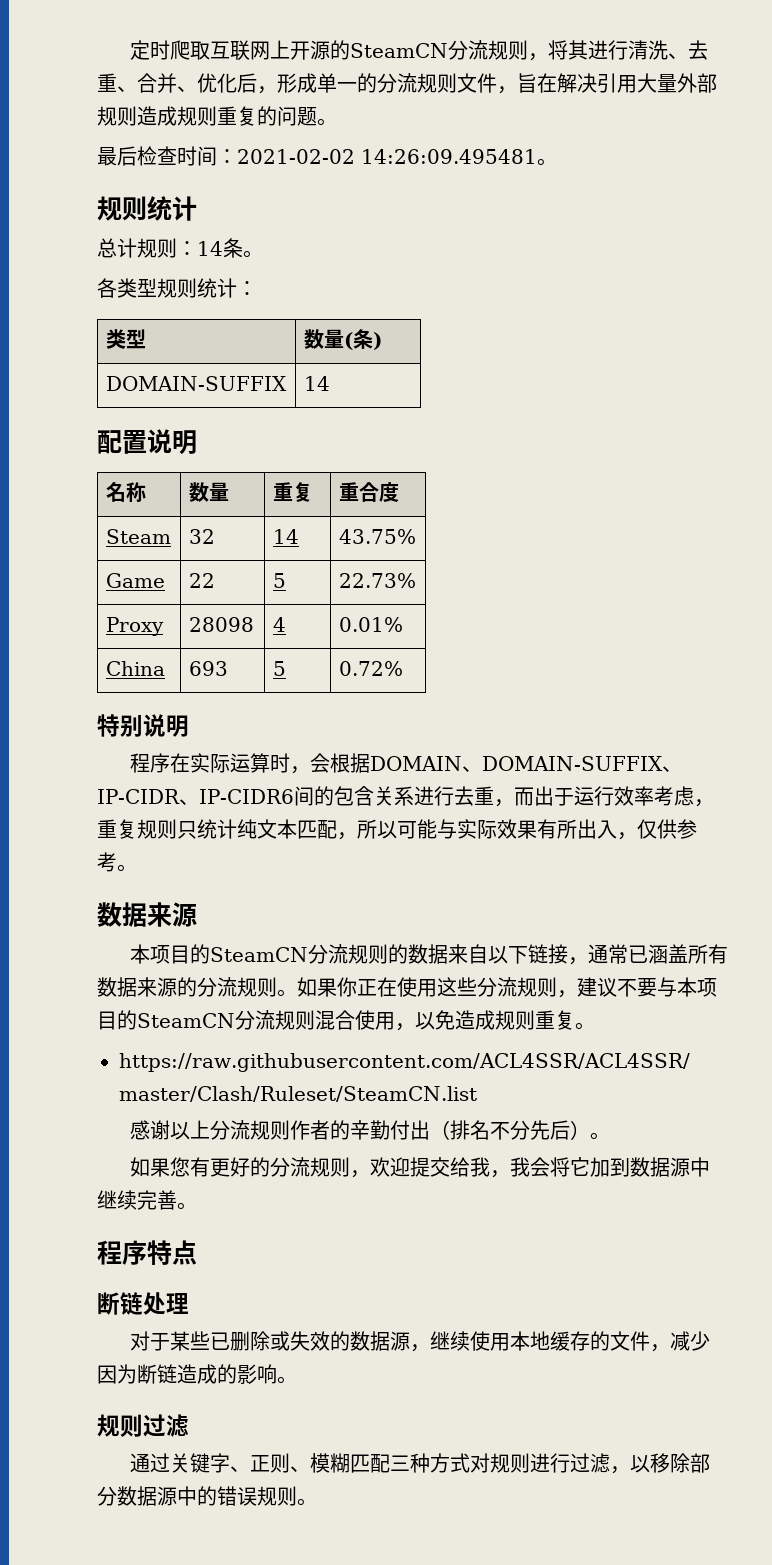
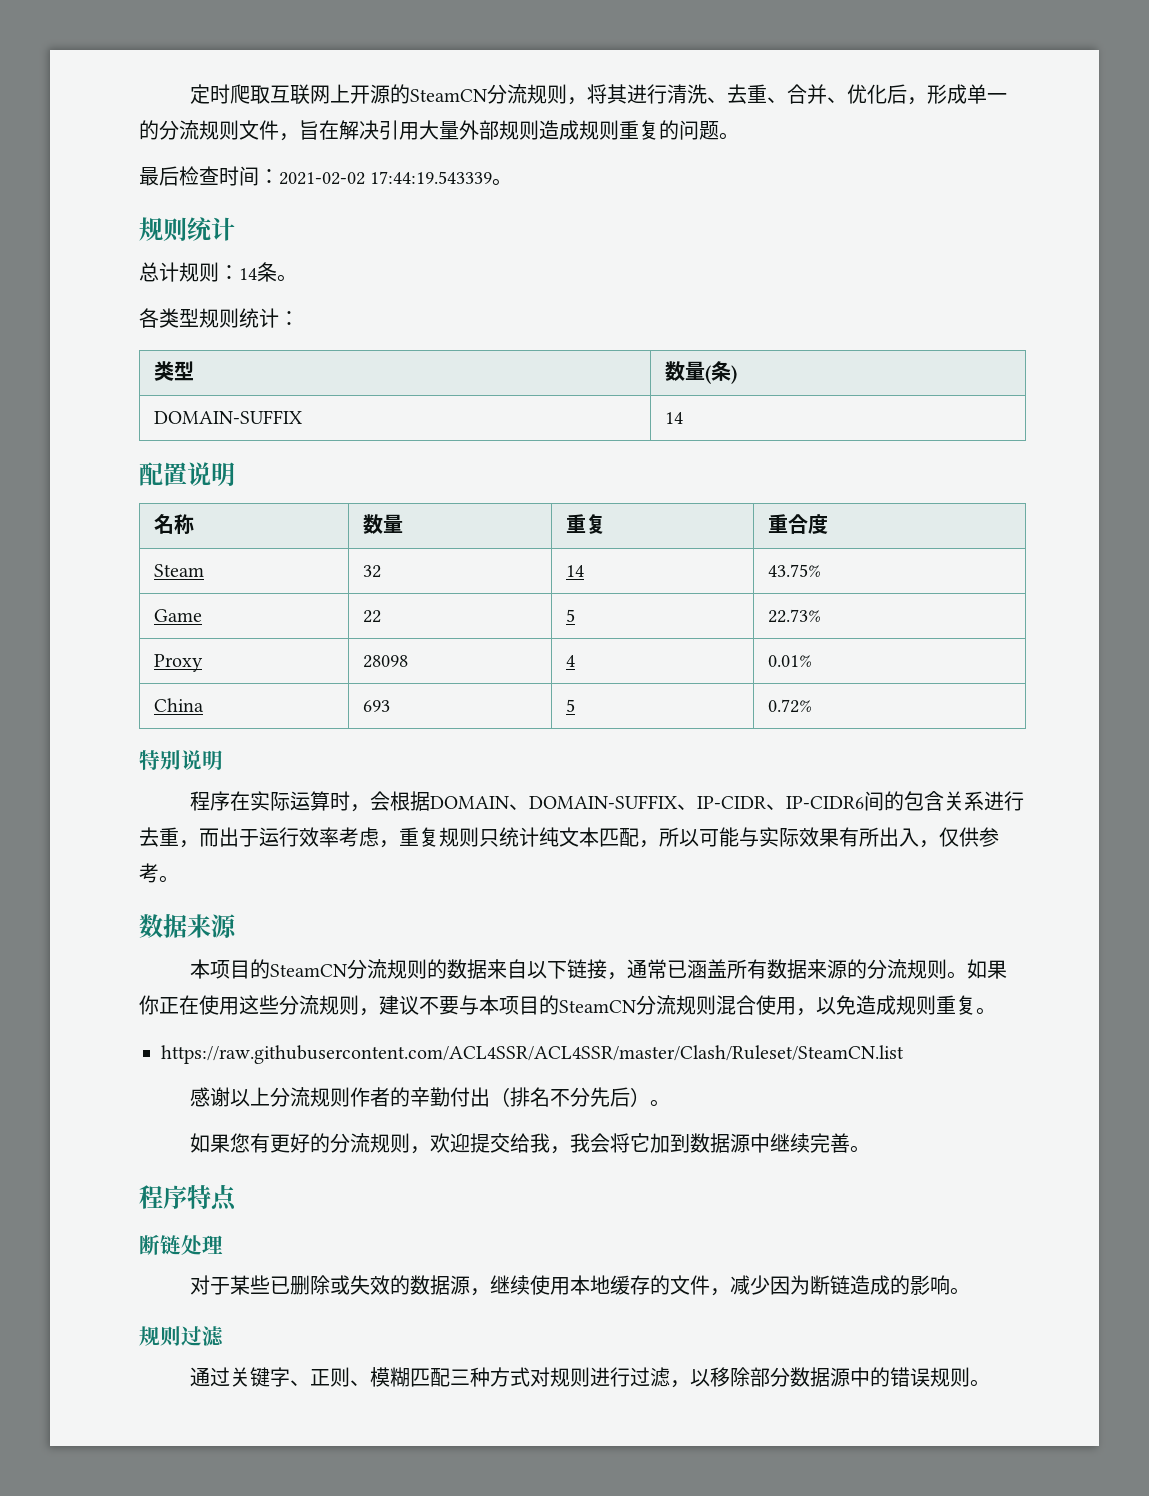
- 最后检查时间：2021-02-02 14:26:09.495481。
+ 最后检查时间：2021-02-02 17:44:19.543339。

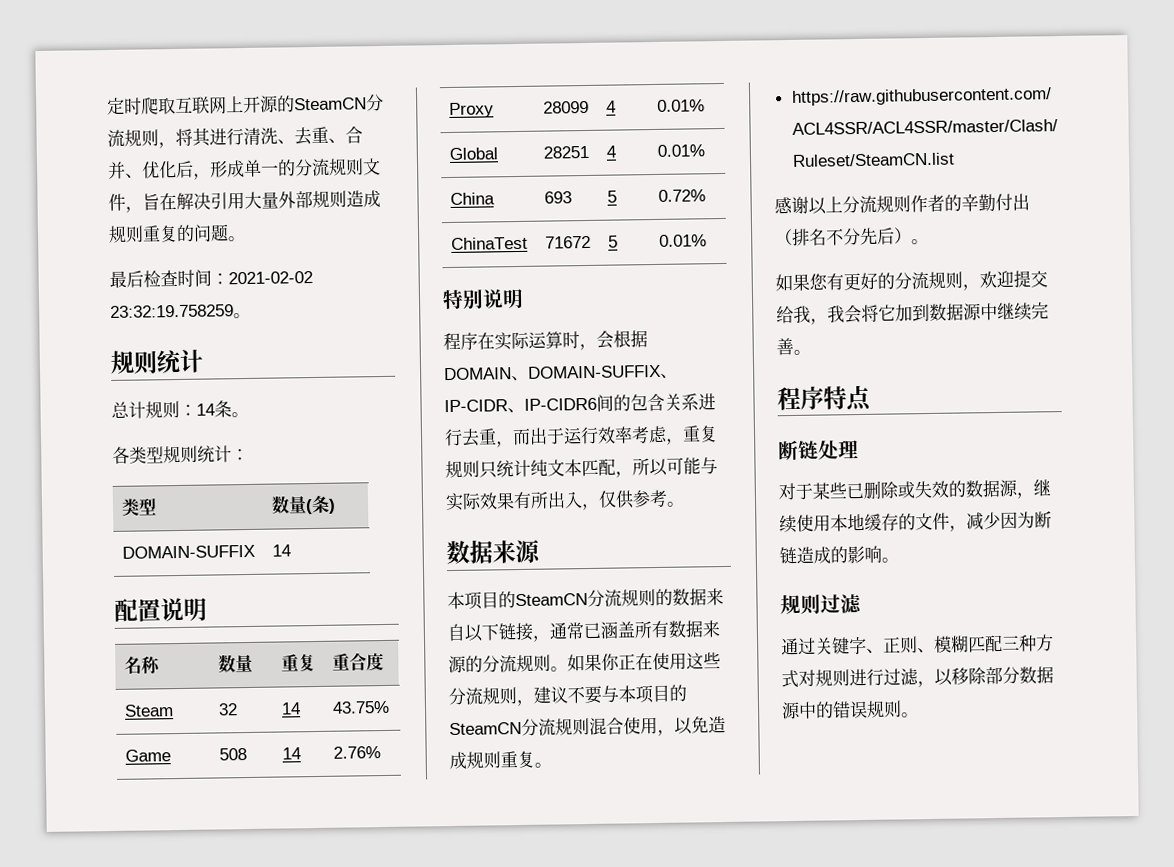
- 最后检查时间：2021-02-02 17:44:19.543339。
+ 最后检查时间：2021-02-02 23:32:19.758259。
- Game | 22 | 5 | 22.73%
- Proxy | 28098 | 4 | 0.01%
+ Game | 508 | 14 | 2.76%
+ Proxy | 28099 | 4 | 0.01%
+ Global | 28251 | 4 | 0.01%
+ ChinaTest | 71672 | 5 | 0.01%

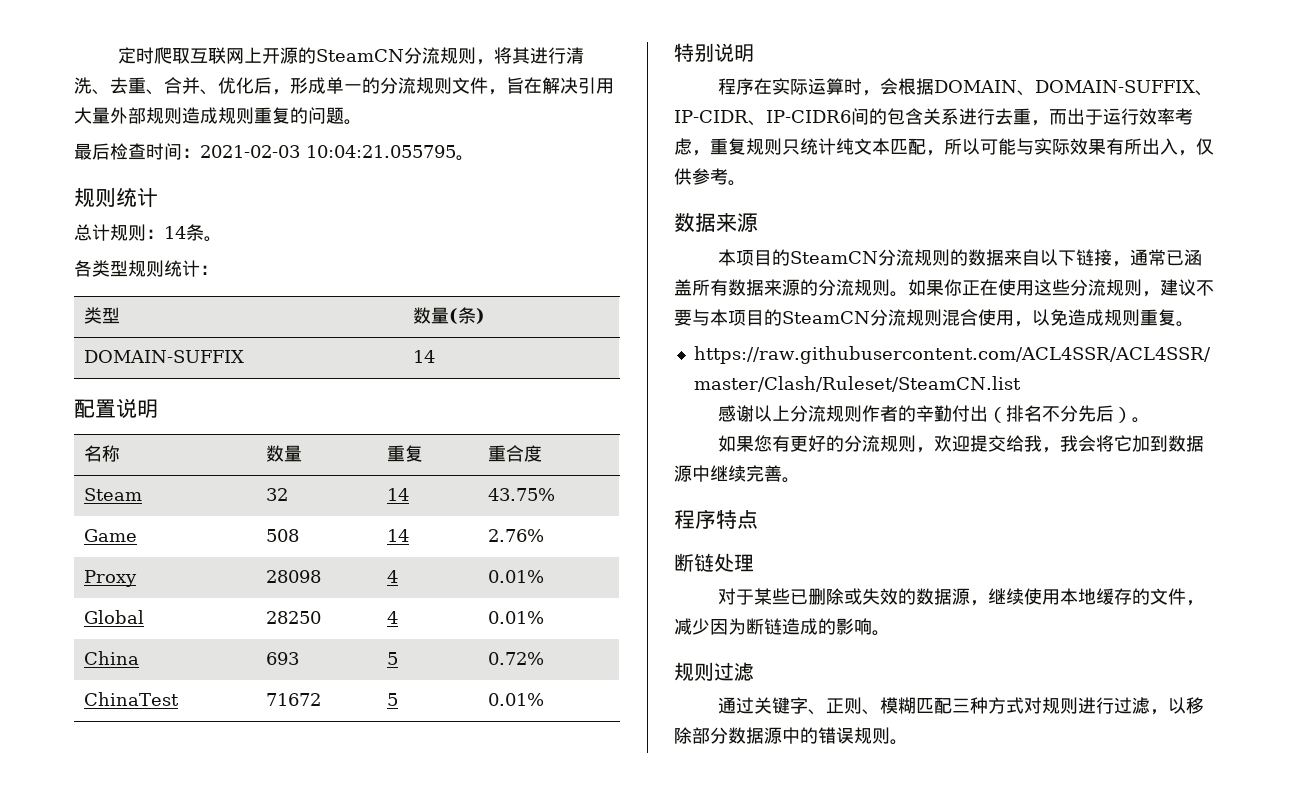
- 最后检查时间：2021-02-02 23:32:19.758259。
+ 最后检查时间：2021-02-03 10:04:21.055795。
- Proxy | 28099 | 4 | 0.01%
+ Proxy | 28098 | 4 | 0.01%
- Global | 28251 | 4 | 0.01%
+ Global | 28250 | 4 | 0.01%

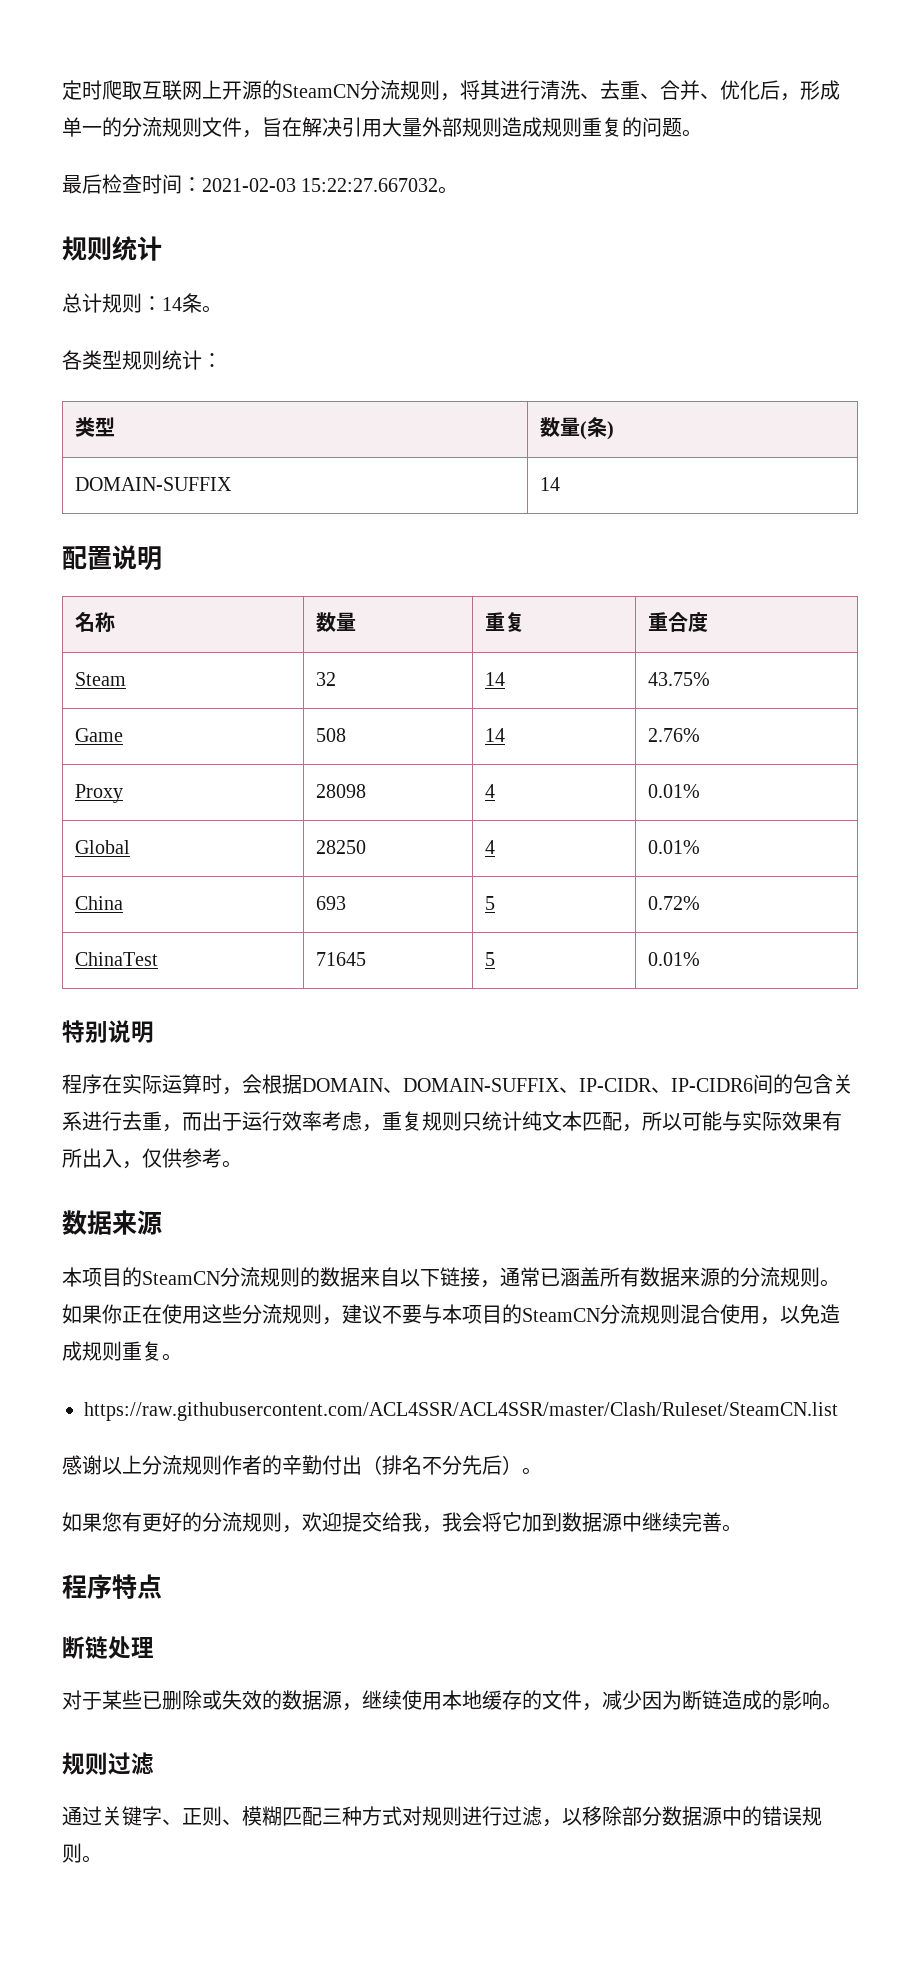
- 最后检查时间：2021-02-03 10:04:21.055795。
+ 最后检查时间：2021-02-03 15:22:27.667032。
- ChinaTest | 71672 | 5 | 0.01%
+ ChinaTest | 71645 | 5 | 0.01%

